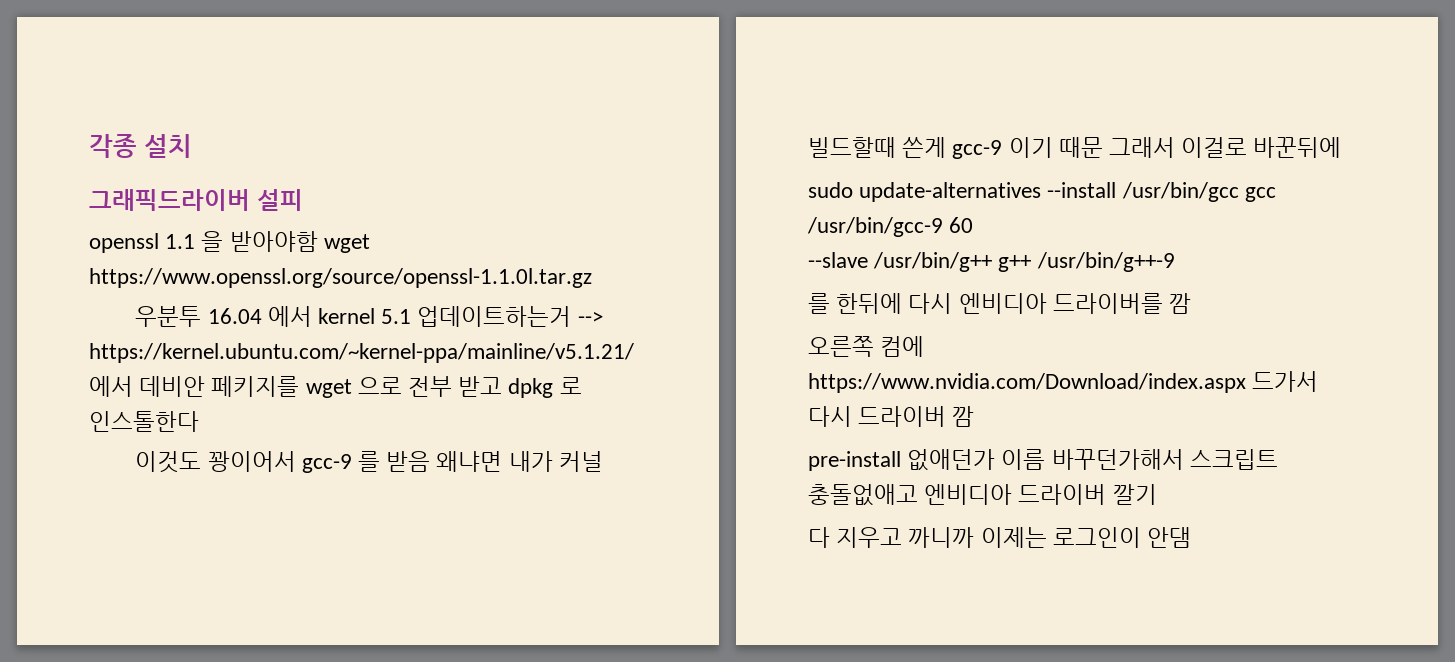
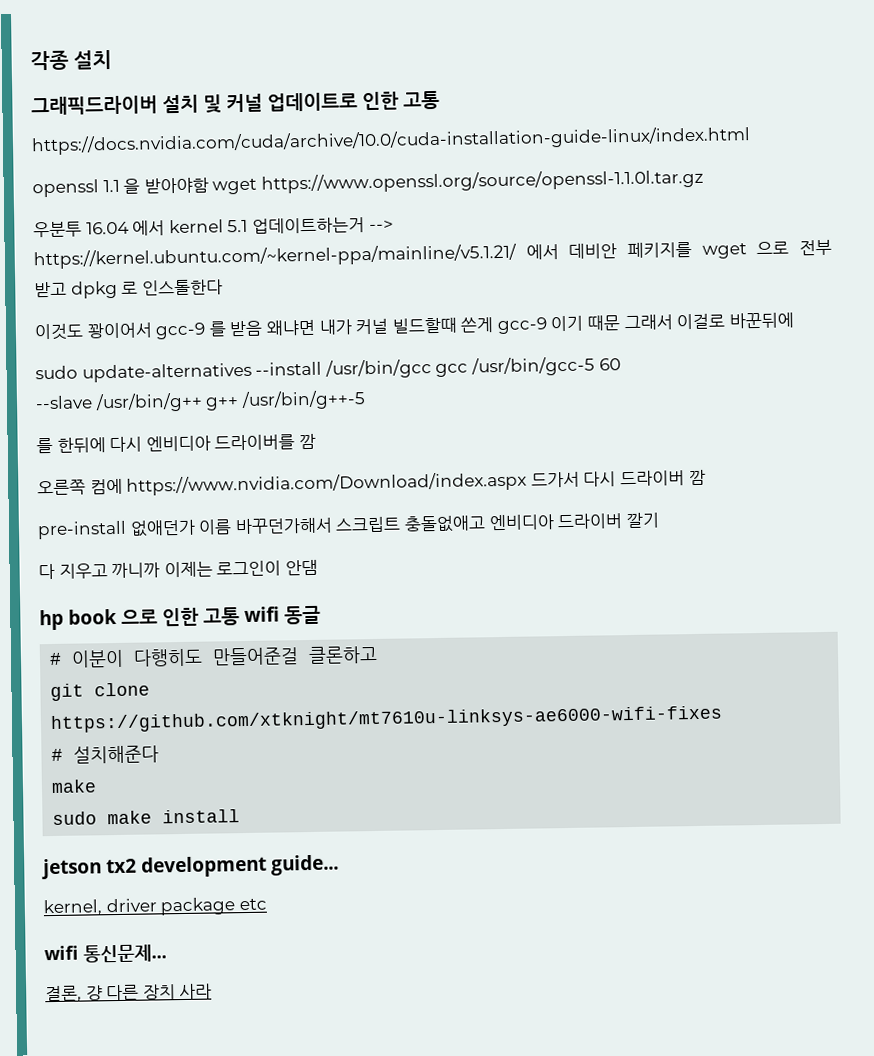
- 그래픽드라이버 설피
+ 그래픽드라이버 설치 및 커널 업데이트로 인한 고통
+ https://docs.nvidia.com/cuda/archive/10.0/cuda-installation-guide-linux/index.html
- sudo update-alternatives --install /usr/bin/gcc gcc /usr/bin/gcc-9 60
+ sudo update-alternatives --install /usr/bin/gcc gcc /usr/bin/gcc-5 60
- --slave /usr/bin/g++ g++ /usr/bin/g++-9
+ --slave /usr/bin/g++ g++ /usr/bin/g++-5
+ hp book 으로 인한 고통 wifi 동글
+ # 이분이 다행히도 만들어준걸 클론하고
+ git clone https://github.com/xtknight/mt7610u-linksys-ae6000-wifi-fixes
+ # 설치해준다
+ make
+ sudo make install
+ jetson tx2 development guide...
+ kernel, driver package etc
+ wifi 통신문제...
+ 결론, 걍 다른 장치 사라

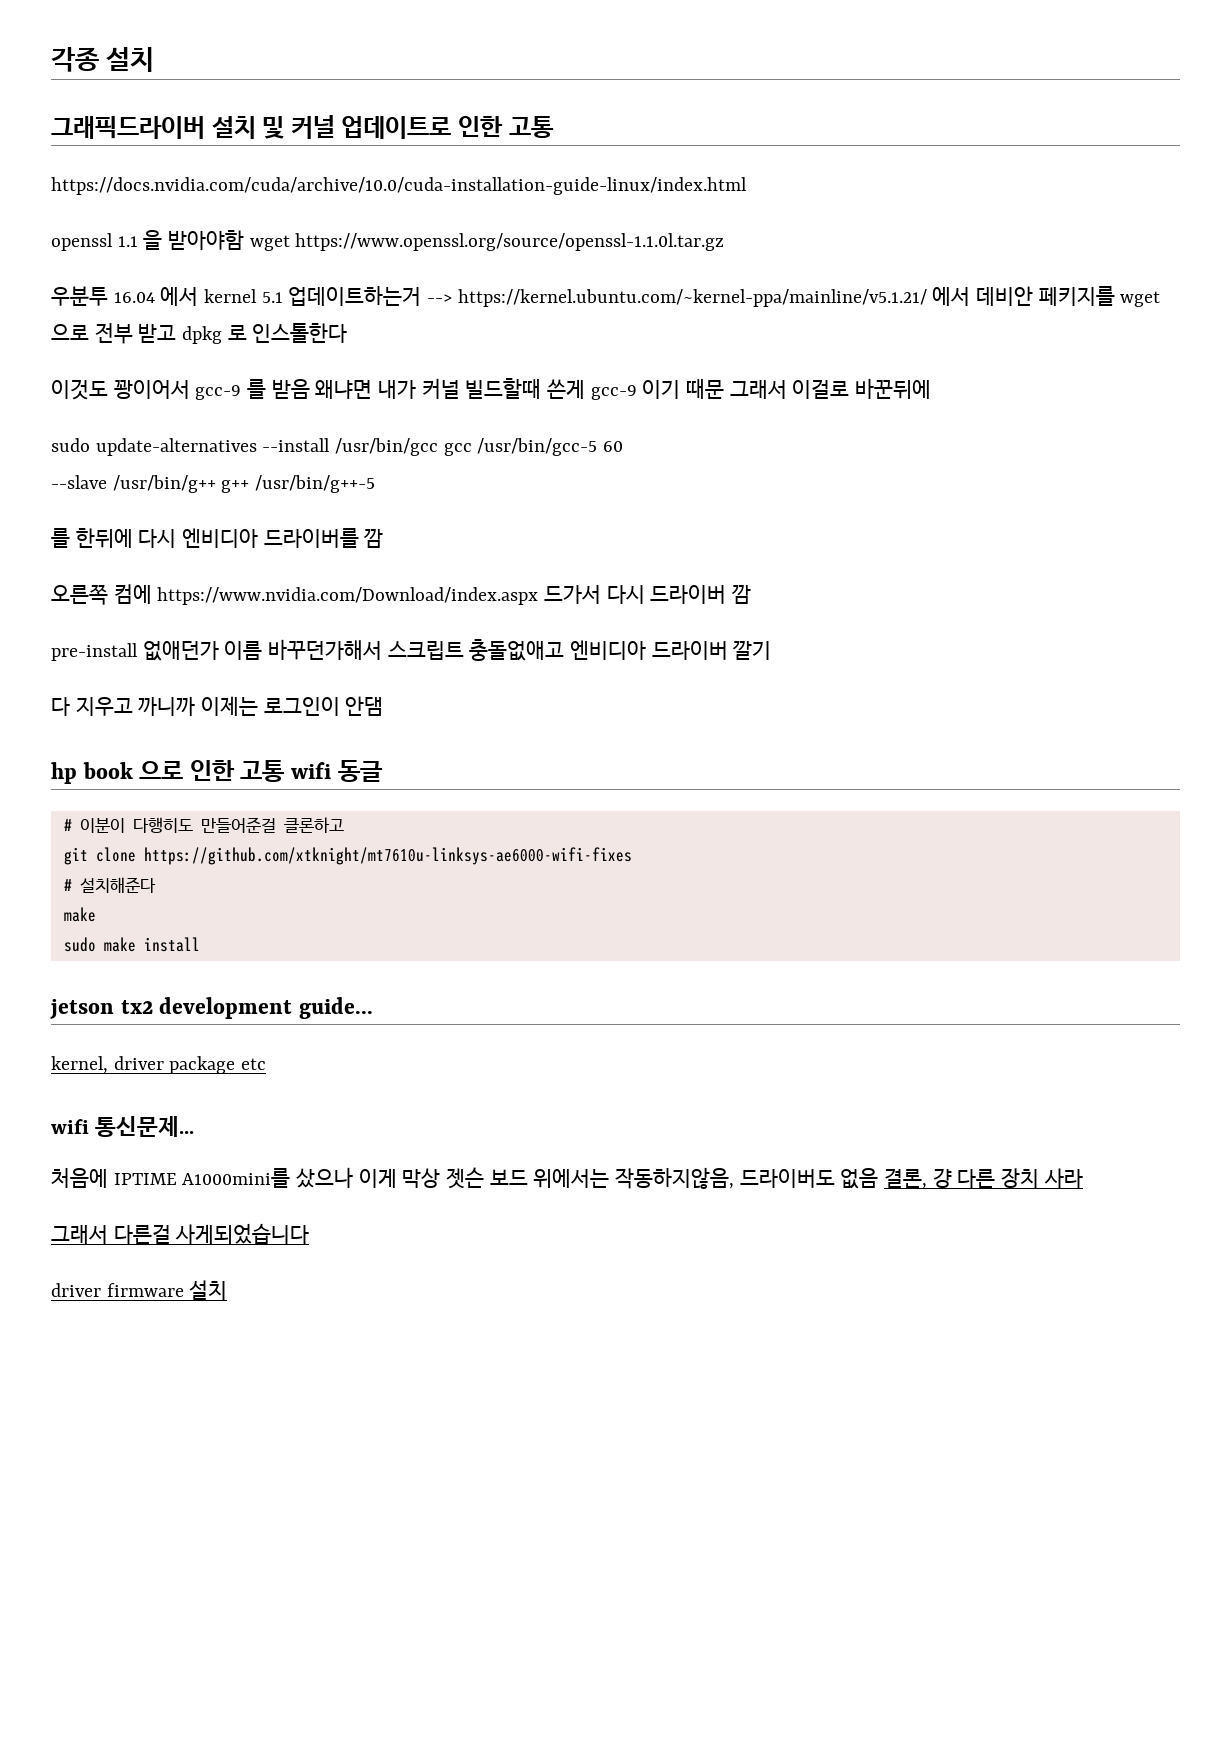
- 결론, 걍 다른 장치 사라
+ 처음에 IPTIME A1000mini를 샀으나 이게 막상 젯슨 보드 위에서는 작동하지않음, 드라이버도 없음 결론, 걍 다른 장치 사라
+ 그래서 다른걸 사게되었습니다
+ driver firmware 설치

